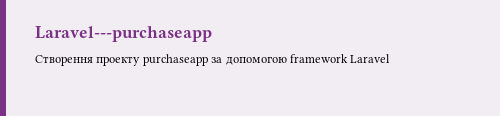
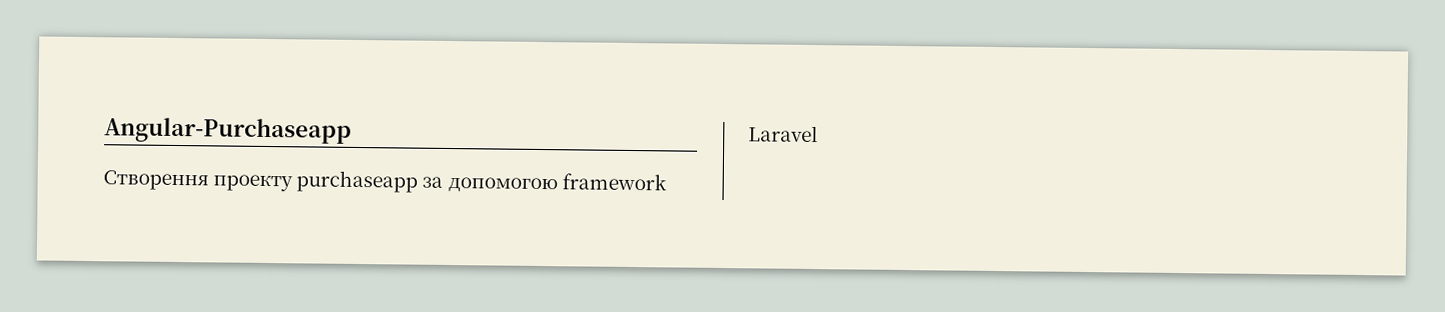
- Laravel---purchaseapp
+ Angular-Purchaseapp

